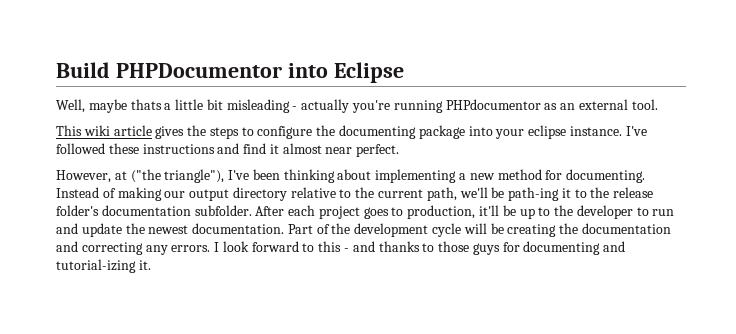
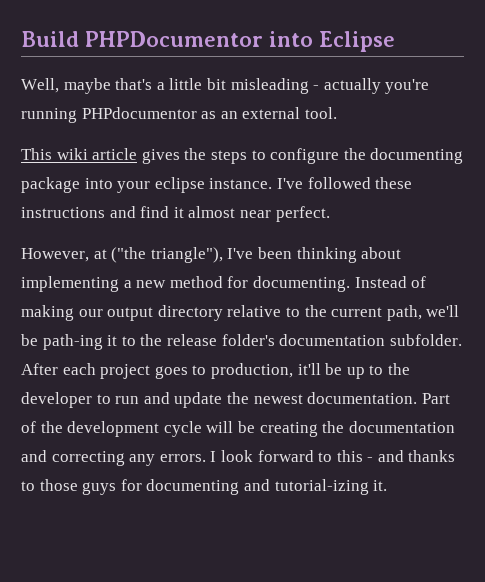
- Well, maybe thats a little bit misleading - actually you're running PHPdocumentor as an external tool.
+ Well, maybe that's a little bit misleading - actually you're running PHPdocumentor as an external tool.

